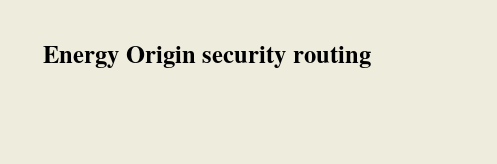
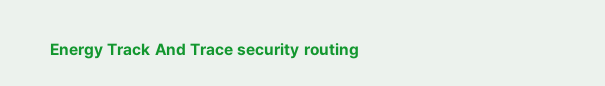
- Energy Origin security routing
+ Energy Track And Trace security routing

